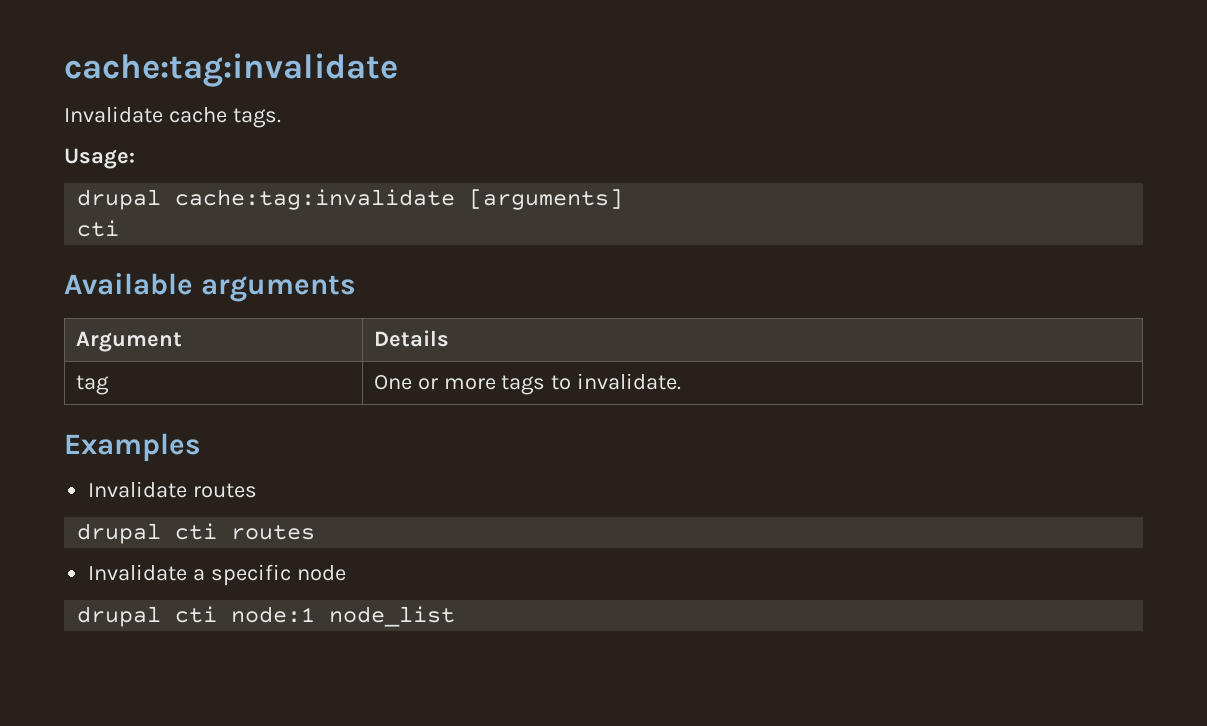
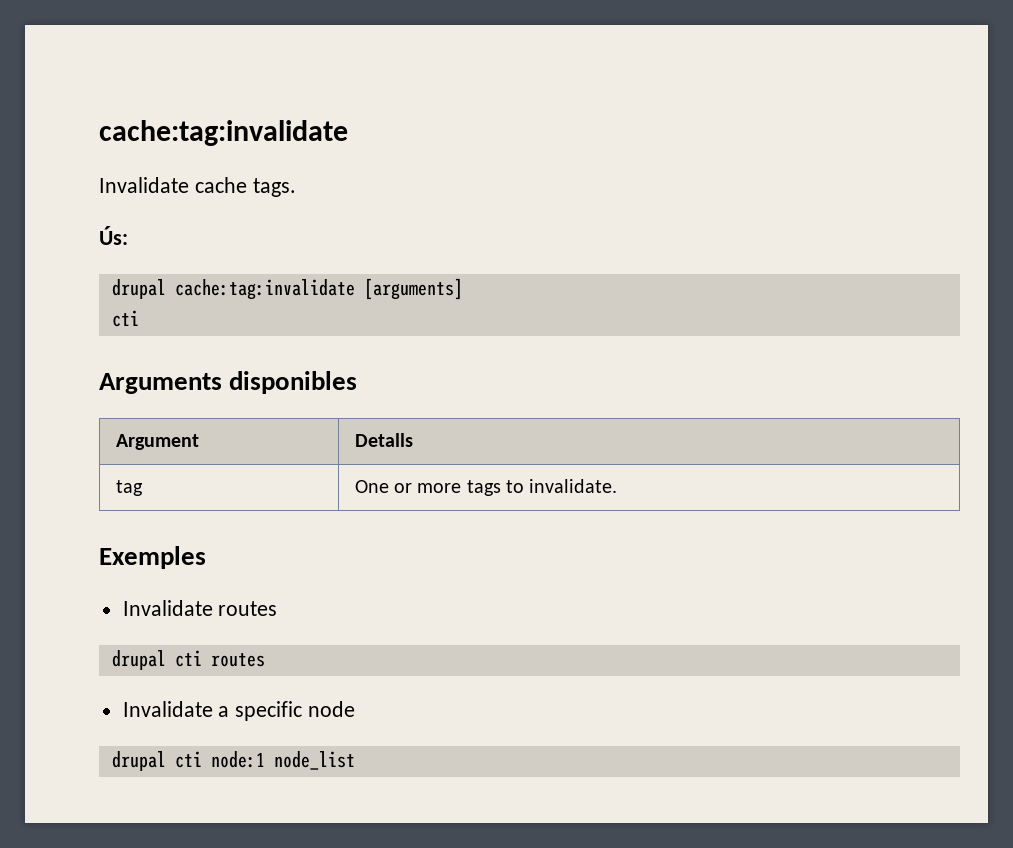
- Usage:
+ Ús:
- Available arguments
+ Arguments disponibles
- Argument | Details
+ Argument | Detalls
- Examples
+ Exemples

